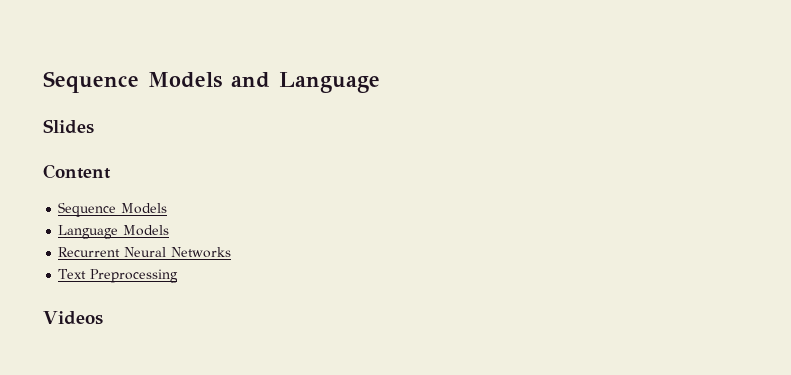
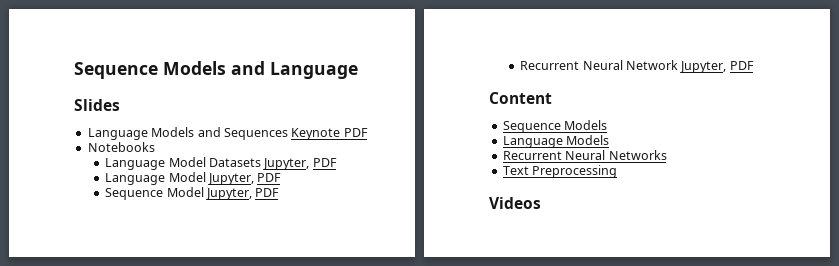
+ Language Models and Sequences Keynote PDF
+ Notebooks
+ Language Model Datasets Jupyter, PDF
+ Language Model Jupyter, PDF
+ Sequence Model Jupyter, PDF
+ Recurrent Neural Network Jupyter, PDF

